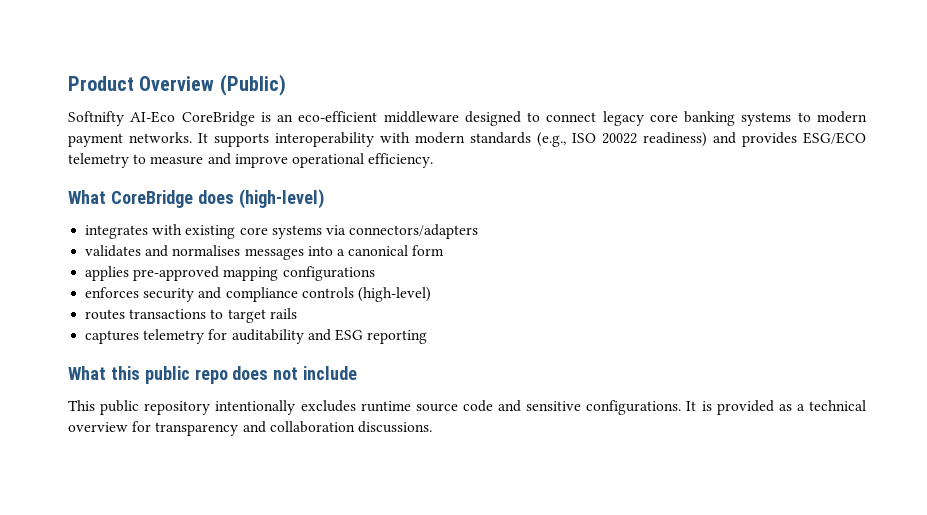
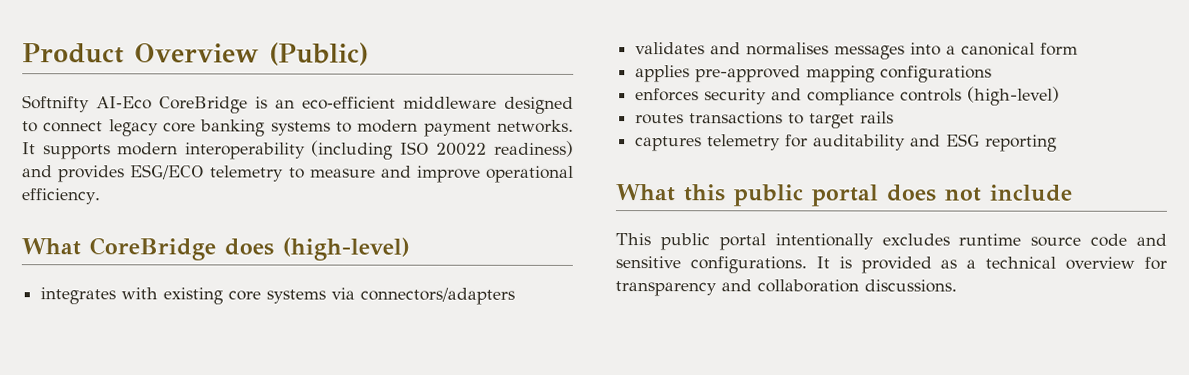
- It supports interoperability with modern standards (e.g., ISO 20022 readiness) and provides ESG/ECO telemetry to measure and improve operational efficiency.
+ It supports modern interoperability (including ISO 20022 readiness) and provides ESG/ECO telemetry to measure and improve operational efficiency.
- What this public repo does not include
+ What this public portal does not include
- This public repository intentionally excludes runtime source code and sensitive configurations.
+ This public portal intentionally excludes runtime source code and sensitive configurations.

